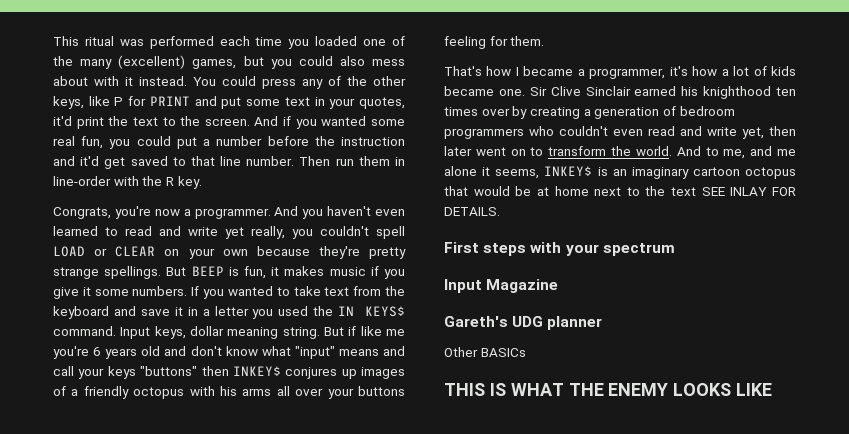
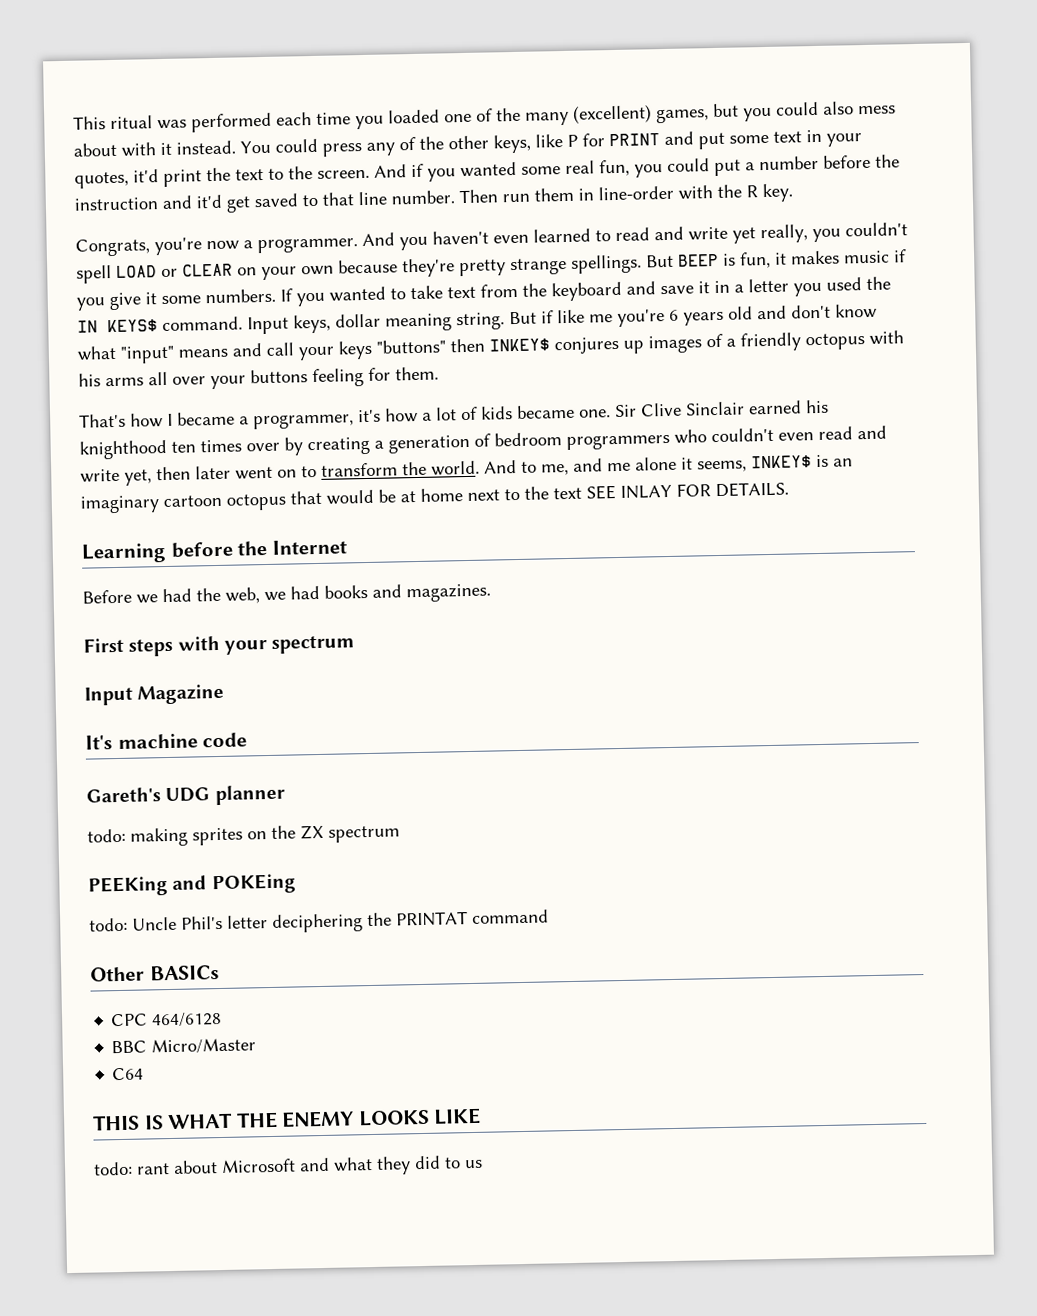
+ Learning before the Internet
+ Before we had the web, we had books and magazines.
+ It's machine code
+ todo: making sprites on the ZX spectrum
+ PEEKing and POKEing
+ todo: Uncle Phil's letter deciphering the PRINTAT command
  Other BASICs
+ CPC 464/6128
+ BBC Micro/Master
+ C64
+ todo: rant about Microsoft and what they did to us

